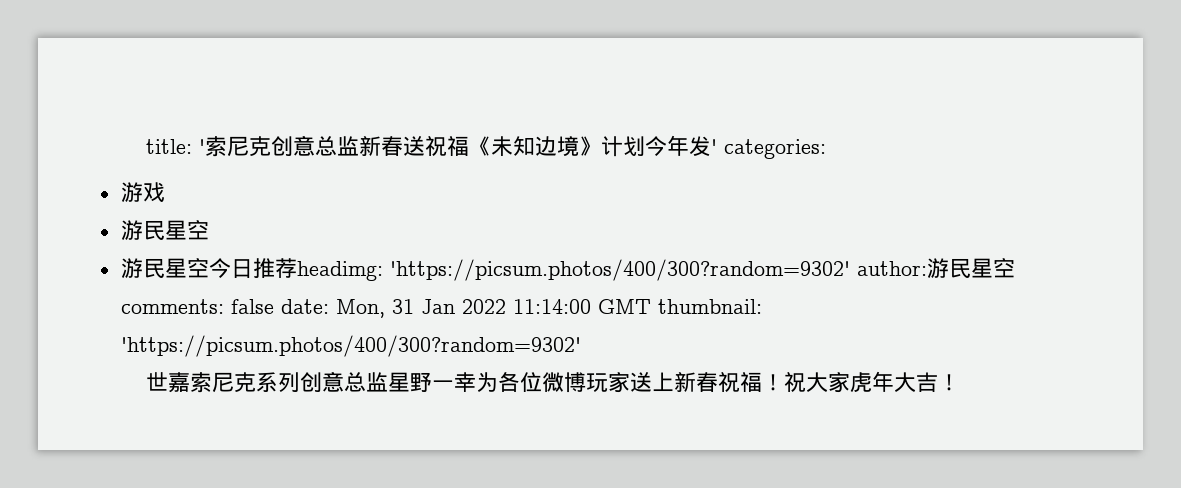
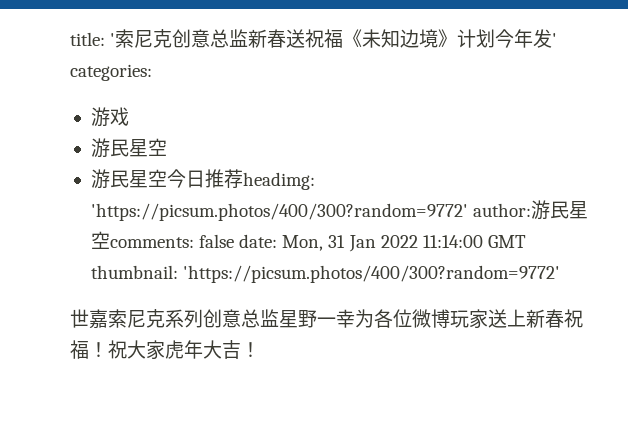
- 游民星空今日推荐headimg: 'https://picsum.photos/400/300?random=9302' author:游民星空comments: false date: Mon, 31 Jan 2022 11:14:00 GMT thumbnail: 'https://picsum.photos/400/300?random=9302'
+ 游民星空今日推荐headimg: 'https://picsum.photos/400/300?random=9772' author:游民星空comments: false date: Mon, 31 Jan 2022 11:14:00 GMT thumbnail: 'https://picsum.photos/400/300?random=9772'

